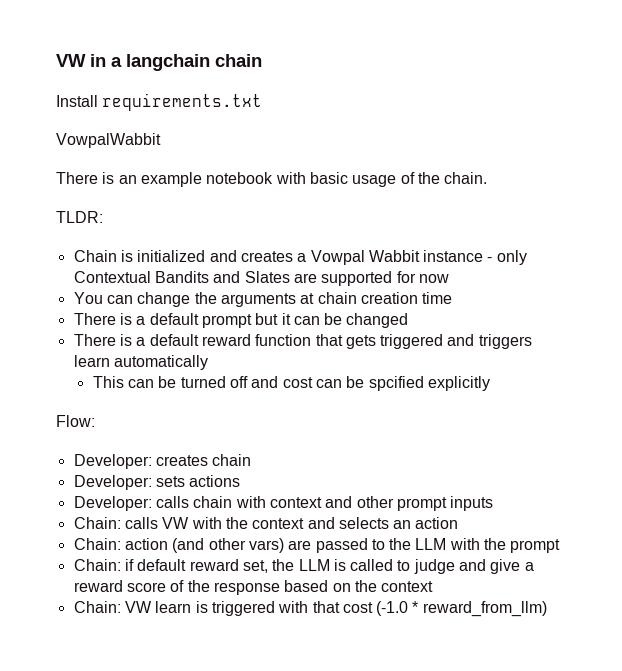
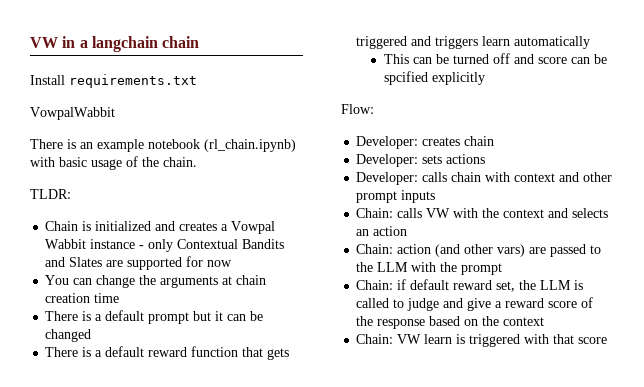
- There is an example notebook with basic usage of the chain.
+ There is an example notebook (rl_chain.ipynb) with basic usage of the chain.
- This can be turned off and cost can be spcified explicitly
+ This can be turned off and score can be spcified explicitly
- Chain: VW learn is triggered with that cost (-1.0 * reward_from_llm)
+ Chain: VW learn is triggered with that score

